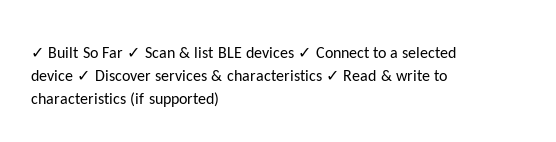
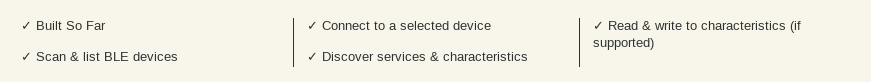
- ✓ Built So Far ✓ Scan & list BLE devices ✓ Connect to a selected device ✓ Discover services & characteristics ✓ Read & write to characteristics (if supported)
+ ✓ Built So Far
+ ✓ Scan & list BLE devices
+ ✓ Connect to a selected device
+ ✓ Discover services & characteristics
+ ✓ Read & write to characteristics (if supported)

